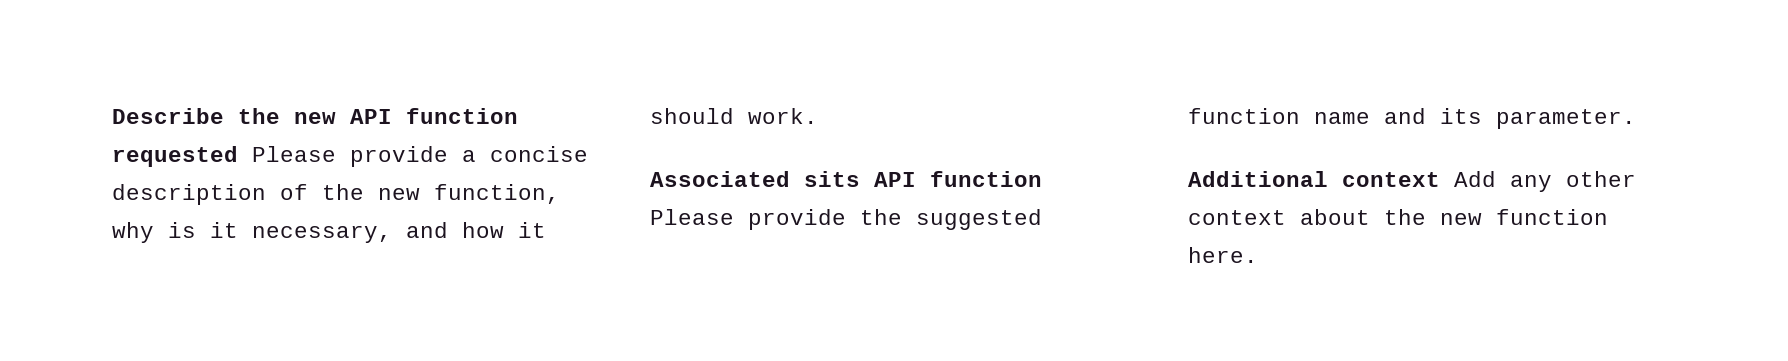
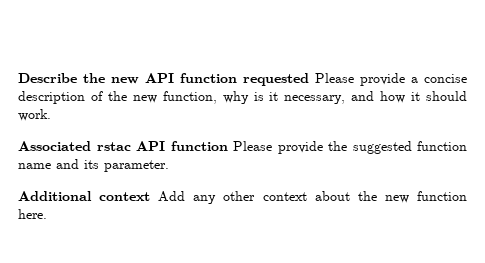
- Associated sits API function Please provide the suggested function name and its parameter.
+ Associated rstac API function Please provide the suggested function name and its parameter.

